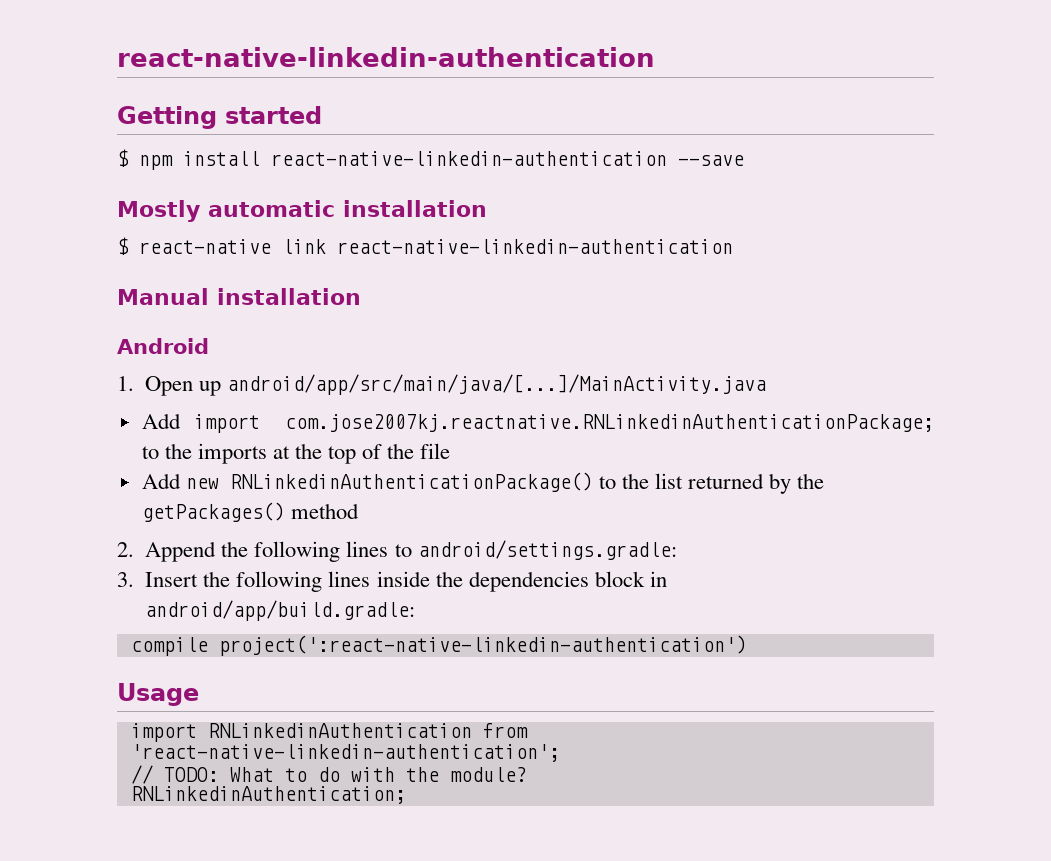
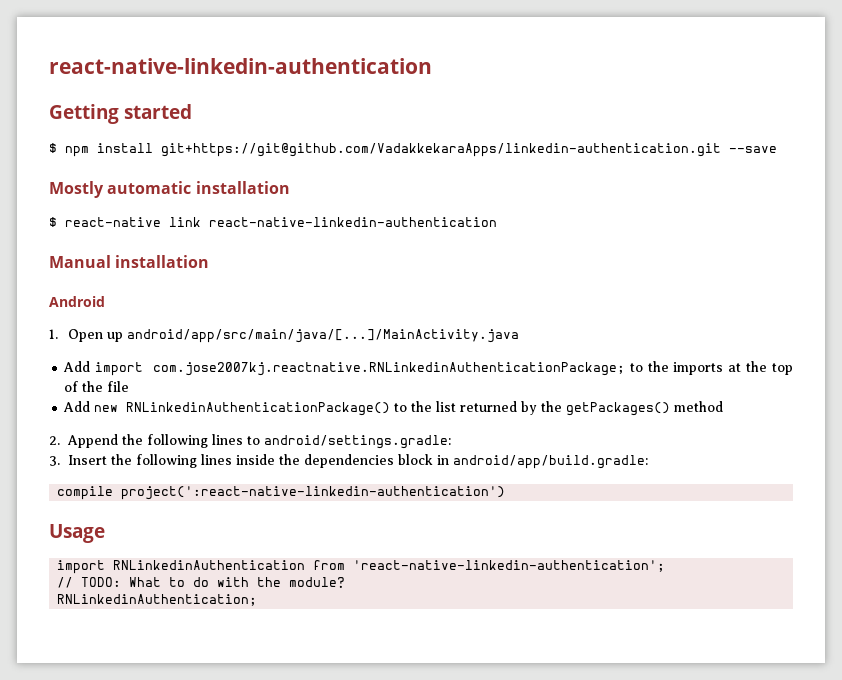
- $ npm install react-native-linkedin-authentication --save
+ $ npm install git+https://git@github.com/VadakkekaraApps/linkedin-authentication.git --save

